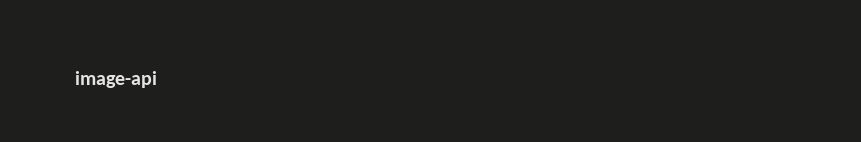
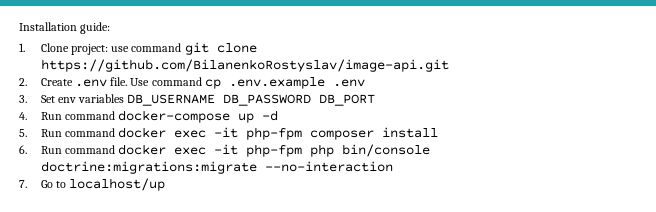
- image-api
+ Installation guide:
+ 1. Clone project: use command git clone https://github.com/BilanenkoRostyslav/image-api.git
+ 2. Create .env file. Use command cp .env.example .env
+ 3. Set env variables DB_USERNAME DB_PASSWORD DB_PORT
+ 4. Run command docker-compose up -d
+ 5. Run command docker exec -it php-fpm composer install
+ 6. Run command docker exec -it php-fpm php bin/console doctrine:migrations:migrate --no-interaction
+ 7. Go to localhost/up

